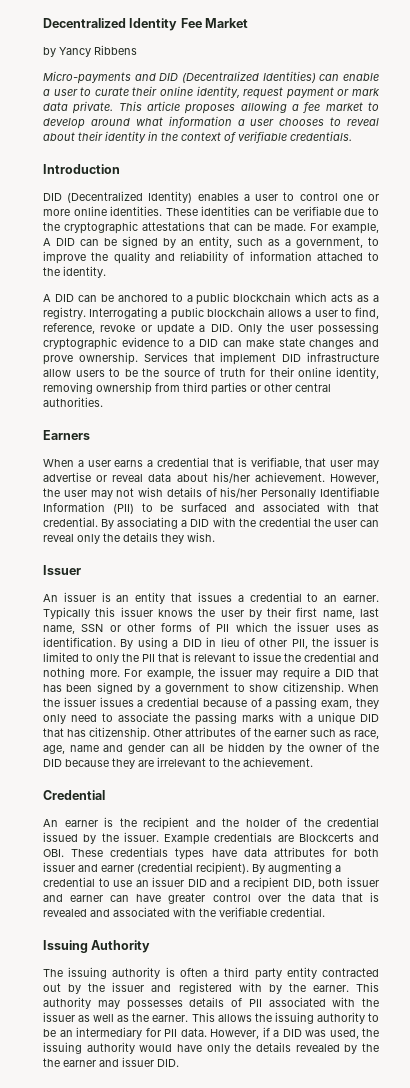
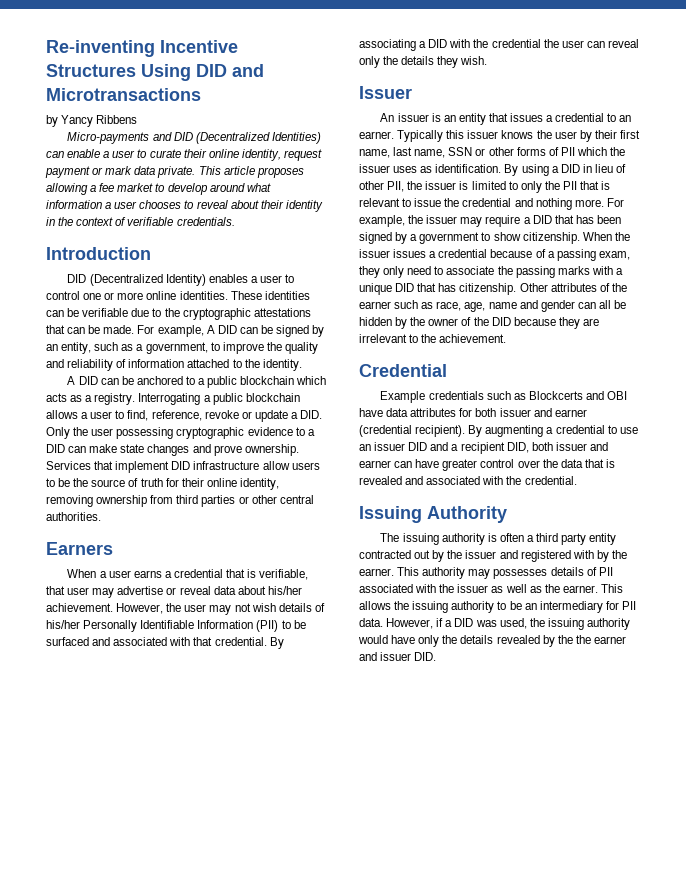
- Decentralized Identity Fee Market
+ Re-inventing Incentive Structures Using DID and Microtransactions
- An earner is the recipient and the holder of the credential issued by the issuer. Example credentials are Blockcerts and OBI. These credentials types have data attributes for both issuer and earner (credential recipient).
+ Example credentials such as Blockcerts and OBI have data attributes for both issuer and earner (credential recipient).
- By augmenting a credential to use an issuer DID and a recipient DID, both issuer and earner can have greater control over the data that is revealed and associated with the verifiable credential.
+ By augmenting a credential to use an issuer DID and a recipient DID, both issuer and earner can have greater control over the data that is revealed and associated with the credential.

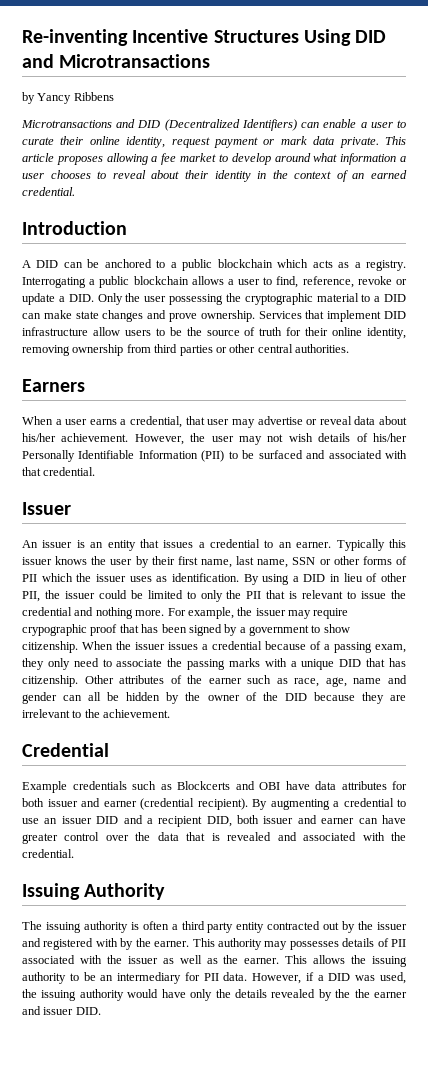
- Micro-payments and DID (Decentralized Identities) can enable a user to curate their online identity, request payment or mark data private.
+ Microtransactions and DID (Decentralized Identifiers) can enable a user to curate their online identity, request payment or mark data private.
- This article proposes allowing a fee market to develop around what information a user chooses to reveal about their identity in the context of verifiable credentials.
+ This article proposes allowing a fee market to develop around what information a user chooses to reveal about their identity in the context of an earned credential.
  Introduction
- DID (Decentralized Identity) enables a user to control one or more online identities. These identities can be verifiable due to the cryptographic attestations that can be made. For example, A DID can be signed by an entity, such as a government, to improve the quality and reliability of information attached to the identity.
- Interrogating a public blockchain allows a user to find, reference, revoke or update a DID. Only the user possessing cryptographic evidence to a DID can make state changes and prove ownership.
+ Interrogating a public blockchain allows a user to find, reference, revoke or update a DID. Only the user possessing the cryptographic material to a DID can make state changes and prove ownership.
- When a user earns a credential that is verifiable, that user may advertise or reveal data about his/her achievement.
+ When a user earns a credential, that user may advertise or reveal data about his/her achievement.
- By associating a DID with the credential the user can reveal only the details they wish.
- By using a DID in lieu of other PII, the issuer is limited to only the PII that is relevant to issue the credential and nothing more.
+ By using a DID in lieu of other PII, the issuer could be limited to only the PII that is relevant to issue the credential and nothing more.
- For example, the issuer may require a DID that has been signed by a government to show citizenship.
+ For example, the issuer may require crypographic proof that has been signed by a government to show citizenship.

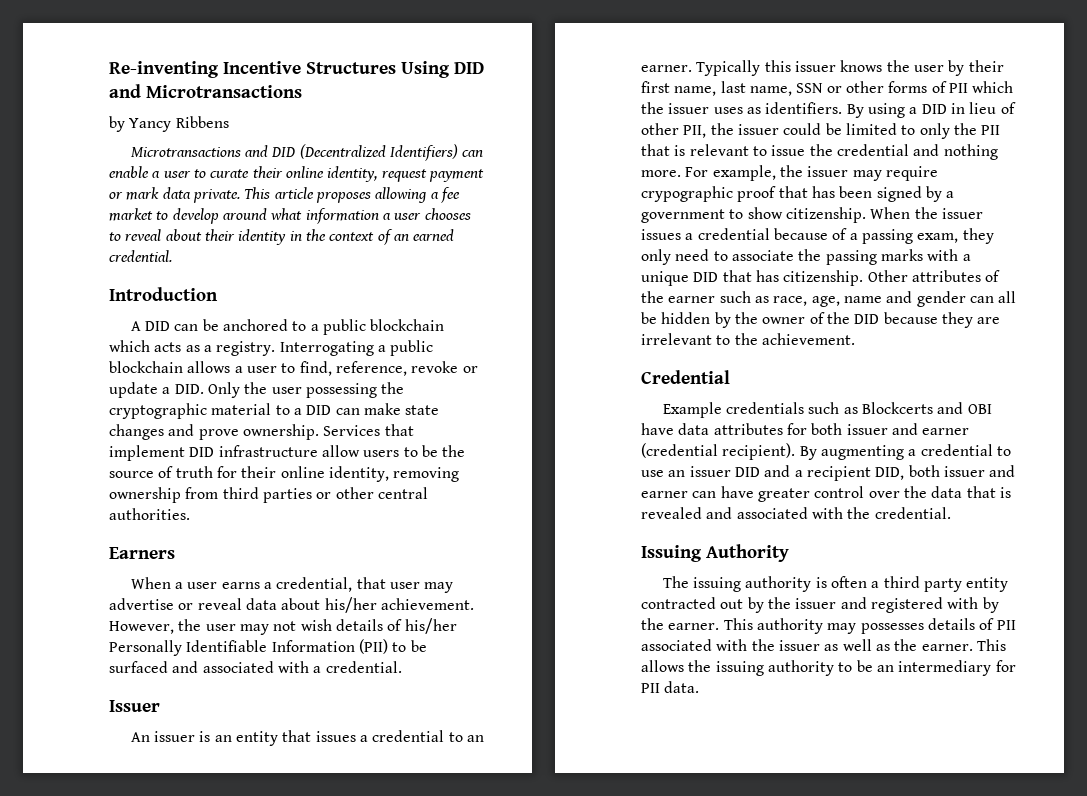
- However, the user may not wish details of his/her Personally Identifiable Information (PII) to be surfaced and associated with that credential.
+ However, the user may not wish details of his/her Personally Identifiable Information (PII) to be surfaced and associated with a credential.
- Typically this issuer knows the user by their first name, last name, SSN or other forms of PII which the issuer uses as identification.
+ Typically this issuer knows the user by their first name, last name, SSN or other forms of PII which the issuer uses as identifiers.
- However, if a DID was used, the issuing authority would have only the details revealed by the the earner and issuer DID.

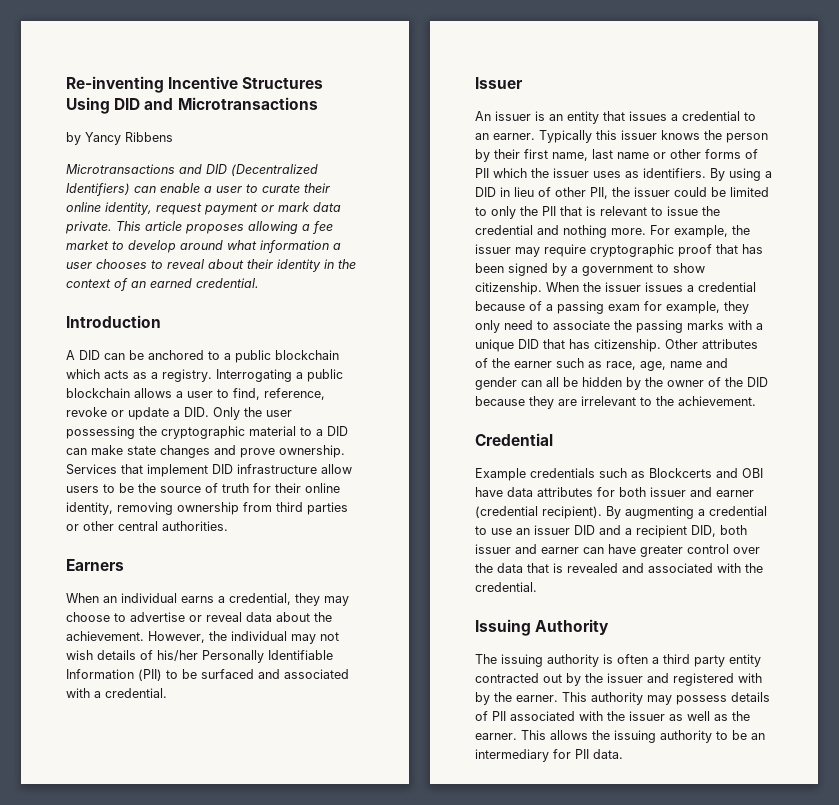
- When a user earns a credential, that user may advertise or reveal data about his/her achievement.
+ When an individual earns a credential, they may choose to advertise or reveal data about the achievement.
- However, the user may not wish details of his/her Personally Identifiable Information (PII) to be surfaced and associated with a credential.
+ However, the individual may not wish details of his/her Personally Identifiable Information (PII) to be surfaced and associated with a credential.
- Typically this issuer knows the user by their first name, last name, SSN or other forms of PII which the issuer uses as identifiers.
+ Typically this issuer knows the person by their first name, last name or other forms of PII which the issuer uses as identifiers.
- For example, the issuer may require crypographic proof that has been signed by a government to show citizenship.
+ For example, the issuer may require cryptographic proof that has been signed by a government to show citizenship.
- When the issuer issues a credential because of a passing exam, they only need to associate the passing marks with a unique DID that has citizenship.
+ When the issuer issues a credential because of a passing exam for example, they only need to associate the passing marks with a unique DID that has citizenship.
- This authority may possesses details of PII associated with the issuer as well as the earner.
+ This authority may possess details of PII associated with the issuer as well as the earner.

